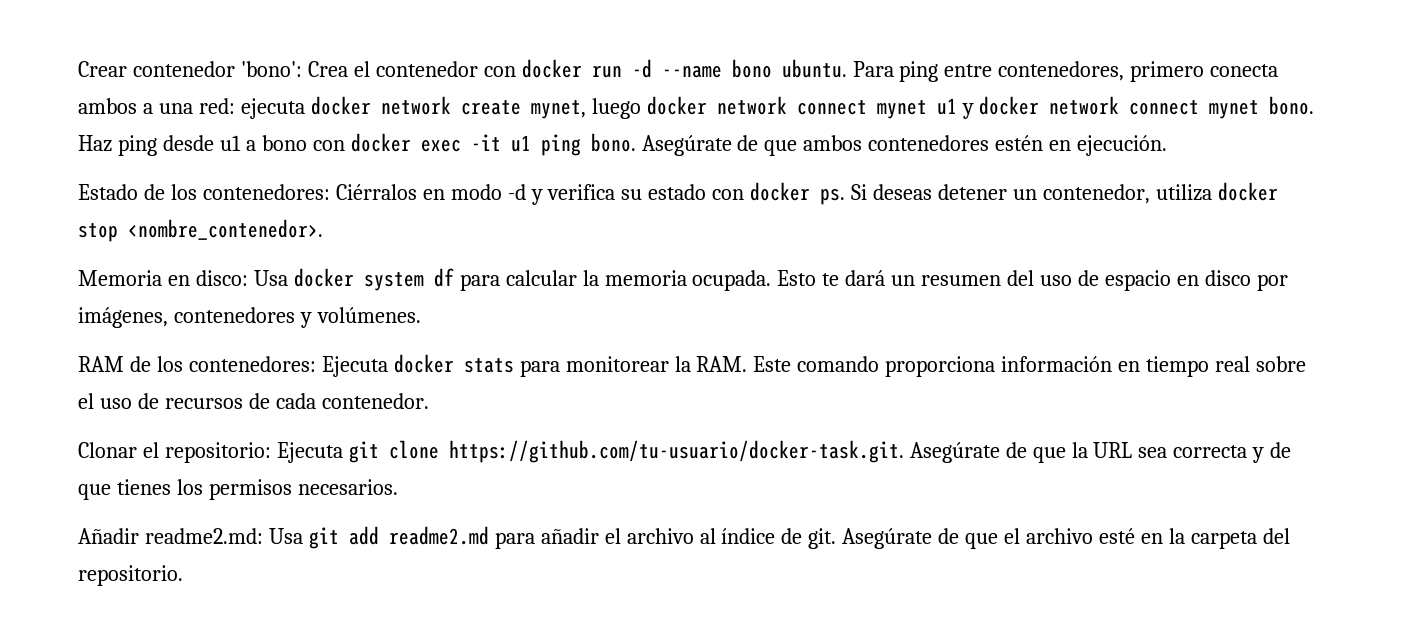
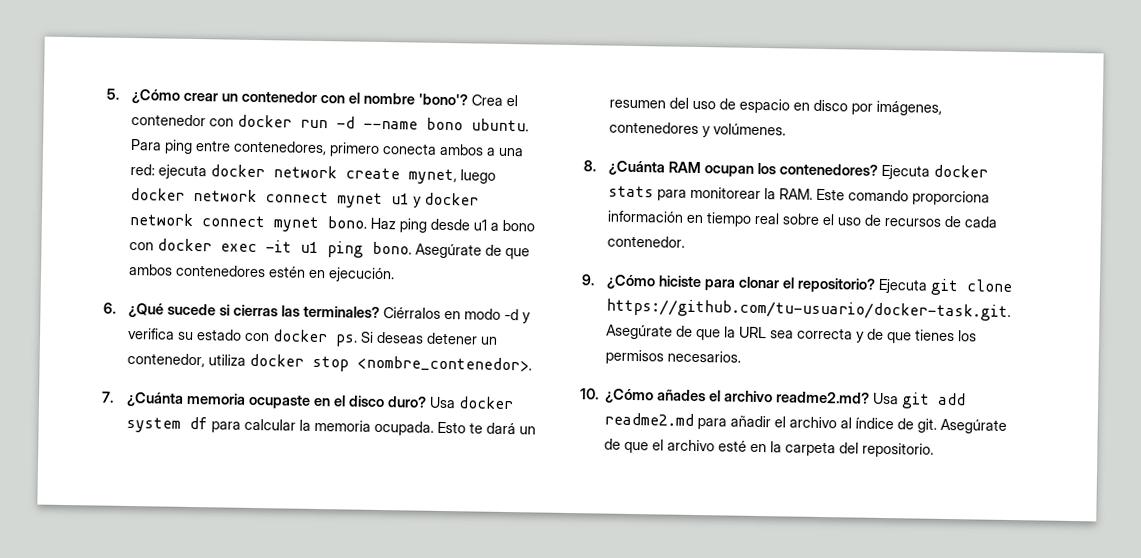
- Crear contenedor 'bono': Crea el contenedor con docker run -d --name bono ubuntu.
+ 5. ¿Cómo crear un contenedor con el nombre 'bono'? Crea el contenedor con docker run -d --name bono ubuntu.
- Estado de los contenedores: Ciérralos en modo -d y verifica su estado con docker ps.
+ 6. ¿Qué sucede si cierras las terminales? Ciérralos en modo -d y verifica su estado con docker ps.
- Memoria en disco: Usa docker system df para calcular la memoria ocupada.
+ 7. ¿Cuánta memoria ocupaste en el disco duro? Usa docker system df para calcular la memoria ocupada.
- RAM de los contenedores: Ejecuta docker stats para monitorear la RAM. Este comando proporciona información en tiempo real sobre el uso de recursos de cada contenedor.
+ 8. ¿Cuánta RAM ocupan los contenedores? Ejecuta docker stats para monitorear la RAM. Este comando proporciona información en tiempo real sobre el uso de recursos de cada contenedor.
- Clonar el repositorio: Ejecuta git clone https://github.com/tu-usuario/docker-task.git. Asegúrate de que la URL sea correcta y de que tienes los permisos necesarios.
+ 9. ¿Cómo hiciste para clonar el repositorio? Ejecuta git clone https://github.com/tu-usuario/docker-task.git. Asegúrate de que la URL sea correcta y de que tienes los permisos necesarios.
- Añadir readme2.md: Usa git add readme2.md para añadir el archivo al índice de git.
+ 10. ¿Cómo añades el archivo readme2.md? Usa git add readme2.md para añadir el archivo al índice de git.

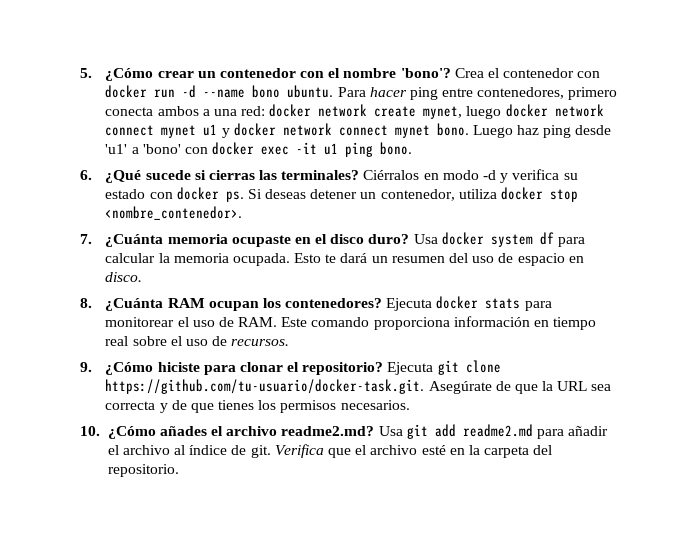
- Para ping entre contenedores, primero conecta ambos a una red: ejecuta docker network create mynet, luego docker network connect mynet u1 y docker network connect mynet bono.
+ Para hacer ping entre contenedores, primero conecta ambos a una red: docker network create mynet, luego docker network connect mynet u1 y docker network connect mynet bono.
- Haz ping desde u1 a bono con docker exec -it u1 ping bono. Asegúrate de que ambos contenedores estén en ejecución.
+ Luego haz ping desde 'u1' a 'bono' con docker exec -it u1 ping bono.
- Esto te dará un resumen del uso de espacio en disco por imágenes, contenedores y volúmenes.
+ Esto te dará un resumen del uso de espacio en disco.
- Ejecuta docker stats para monitorear la RAM. Este comando proporciona información en tiempo real sobre el uso de recursos de cada contenedor.
+ Ejecuta docker stats para monitorear el uso de RAM. Este comando proporciona información en tiempo real sobre el uso de recursos.
- Asegúrate de que el archivo esté en la carpeta del repositorio.
+ Verifica que el archivo esté en la carpeta del repositorio.

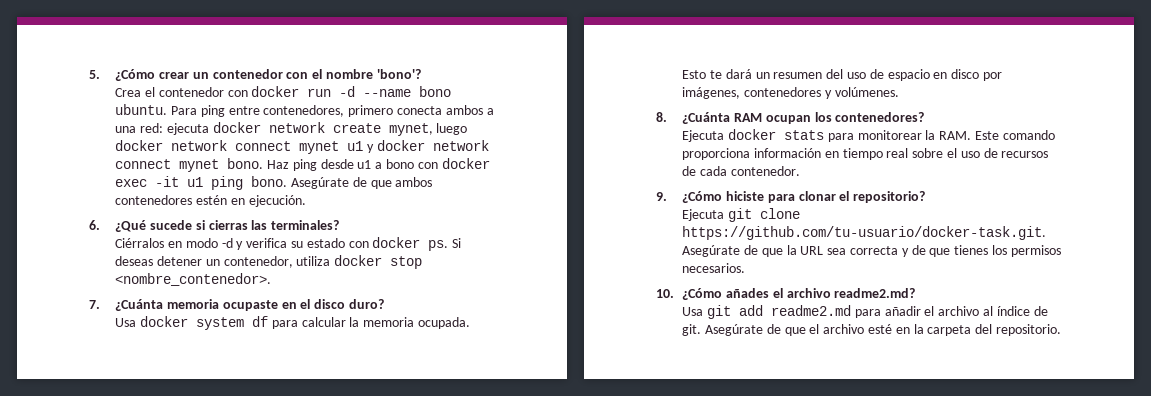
- 5. ¿Cómo crear un contenedor con el nombre 'bono'? Crea el contenedor con docker run -d --name bono ubuntu.
+ 5. ¿Cómo crear un contenedor con el nombre 'bono'?
+ Crea el contenedor con docker run -d --name bono ubuntu.
- Para hacer ping entre contenedores, primero conecta ambos a una red: docker network create mynet, luego docker network connect mynet u1 y docker network connect mynet bono.
+ Para ping entre contenedores, primero conecta ambos a una red: ejecuta docker network create mynet, luego docker network connect mynet u1 y docker network connect mynet bono.
- Luego haz ping desde 'u1' a 'bono' con docker exec -it u1 ping bono.
+ Haz ping desde u1 a bono con docker exec -it u1 ping bono. Asegúrate de que ambos contenedores estén en ejecución.
- 6. ¿Qué sucede si cierras las terminales? Ciérralos en modo -d y verifica su estado con docker ps.
+ 6. ¿Qué sucede si cierras las terminales?
+ Ciérralos en modo -d y verifica su estado con docker ps.
- 7. ¿Cuánta memoria ocupaste en el disco duro? Usa docker system df para calcular la memoria ocupada.
+ 7. ¿Cuánta memoria ocupaste en el disco duro?
+ Usa docker system df para calcular la memoria ocupada.
- Esto te dará un resumen del uso de espacio en disco.
+ Esto te dará un resumen del uso de espacio en disco por imágenes, contenedores y volúmenes.
- 8. ¿Cuánta RAM ocupan los contenedores? Ejecuta docker stats para monitorear el uso de RAM. Este comando proporciona información en tiempo real sobre el uso de recursos.
+ 8. ¿Cuánta RAM ocupan los contenedores?
+ Ejecuta docker stats para monitorear la RAM. Este comando proporciona información en tiempo real sobre el uso de recursos de cada contenedor.
- 9. ¿Cómo hiciste para clonar el repositorio? Ejecuta git clone https://github.com/tu-usuario/docker-task.git. Asegúrate de que la URL sea correcta y de que tienes los permisos necesarios.
+ 9. ¿Cómo hiciste para clonar el repositorio?
+ Ejecuta git clone https://github.com/tu-usuario/docker-task.git. Asegúrate de que la URL sea correcta y de que tienes los permisos necesarios.
- 10. ¿Cómo añades el archivo readme2.md? Usa git add readme2.md para añadir el archivo al índice de git.
+ 10. ¿Cómo añades el archivo readme2.md?
+ Usa git add readme2.md para añadir el archivo al índice de git.
- Verifica que el archivo esté en la carpeta del repositorio.
+ Asegúrate de que el archivo esté en la carpeta del repositorio.

